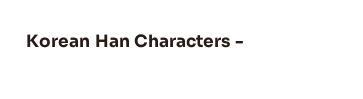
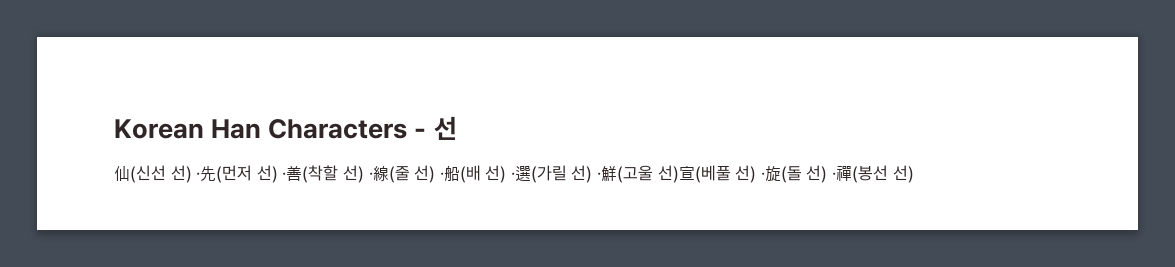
- Korean Han Characters -
+ Korean Han Characters - 선
+ 仙(신선 선) ·先(먼저 선) ·善(착할 선) ·線(줄 선) ·船(배 선) ·選(가릴 선) ·鮮(고울 선)宣(베풀 선) ·旋(돌 선) ·禪(봉선 선)

